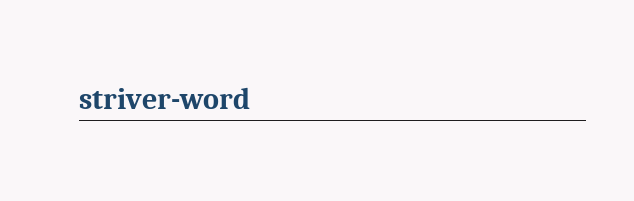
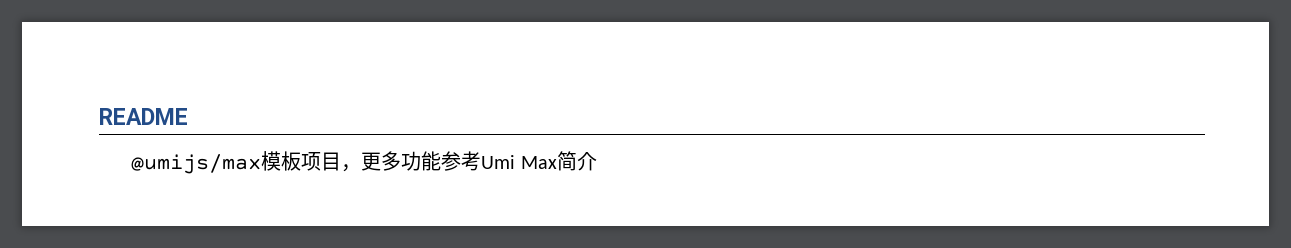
- striver-word
+ README
+ @umijs/max模板项目，更多功能参考Umi Max简介

